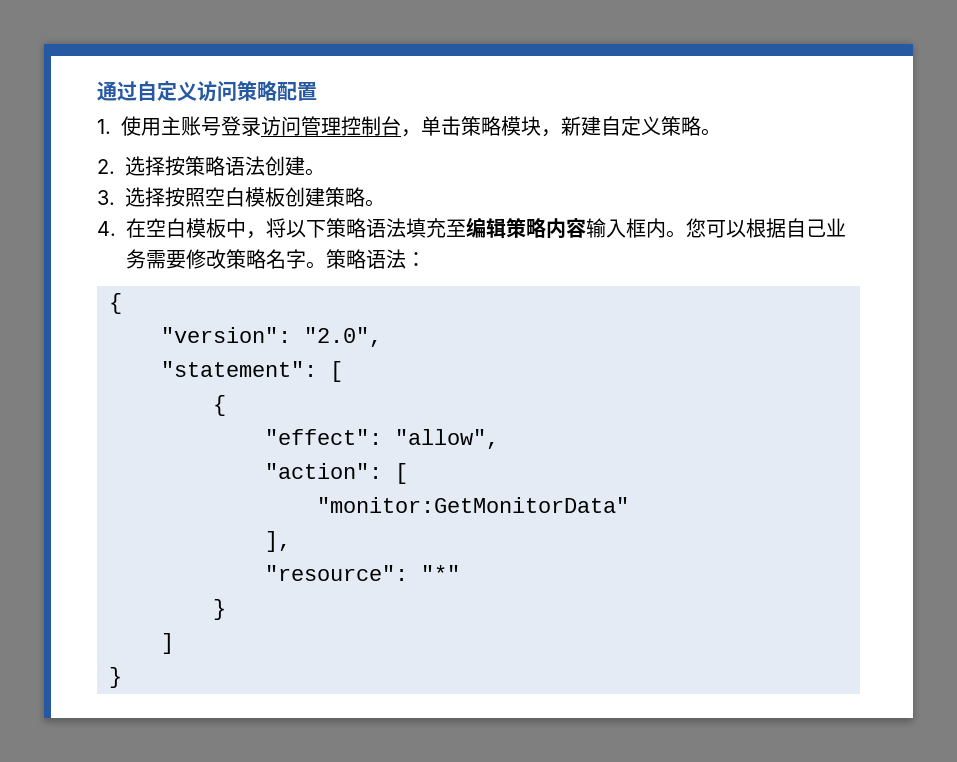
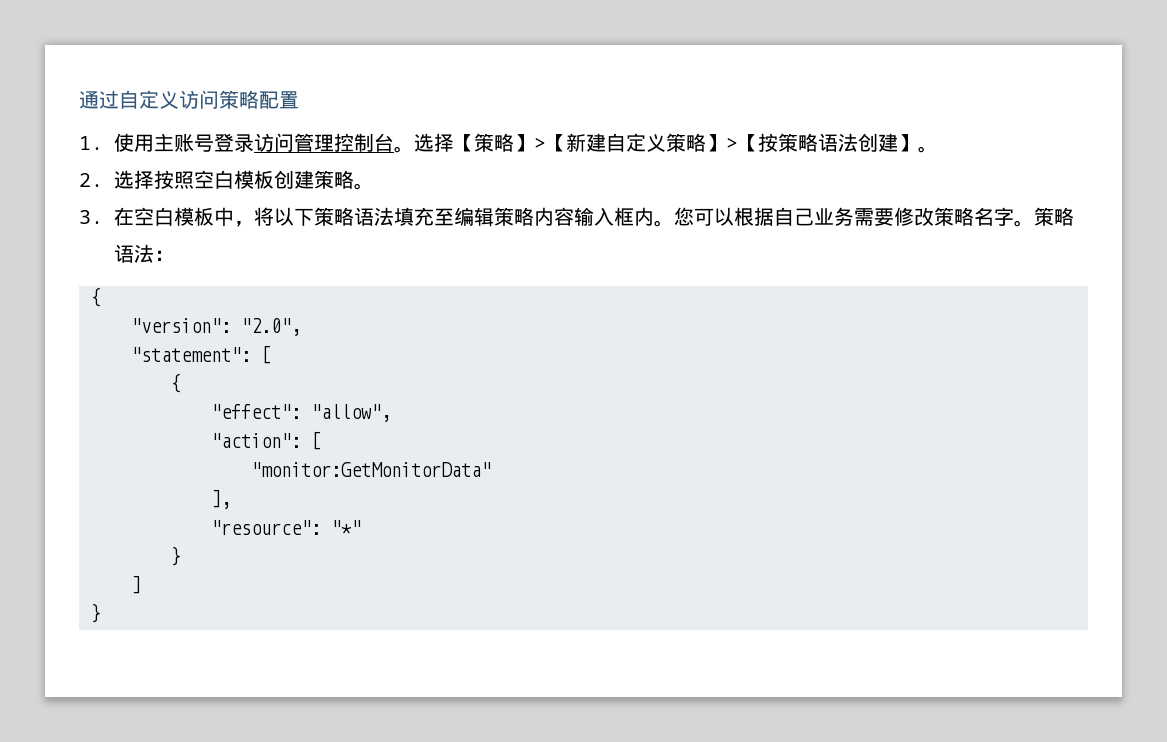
- 1.使用主账号登录访问管理控制台，单击策略模块，新建自定义策略。
- 2.选择按策略语法创建。
- 3.选择按照空白模板创建策略。
+ 1.使用主账号登录访问管理控制台。选择【策略】>【新建自定义策略】>【按策略语法创建】。
+ 2.选择按照空白模板创建策略。
- 4.在空白模板中，将以下策略语法填充至编辑策略内容输入框内。
+ 3.在空白模板中，将以下策略语法填充至编辑策略内容输入框内。

